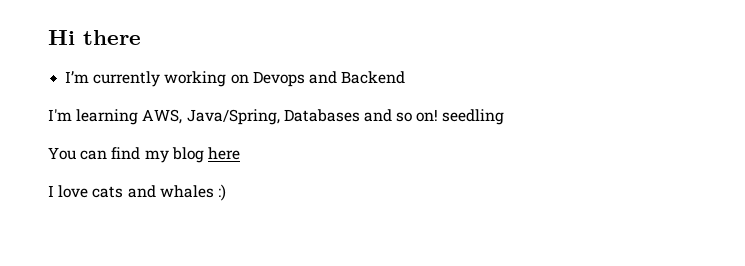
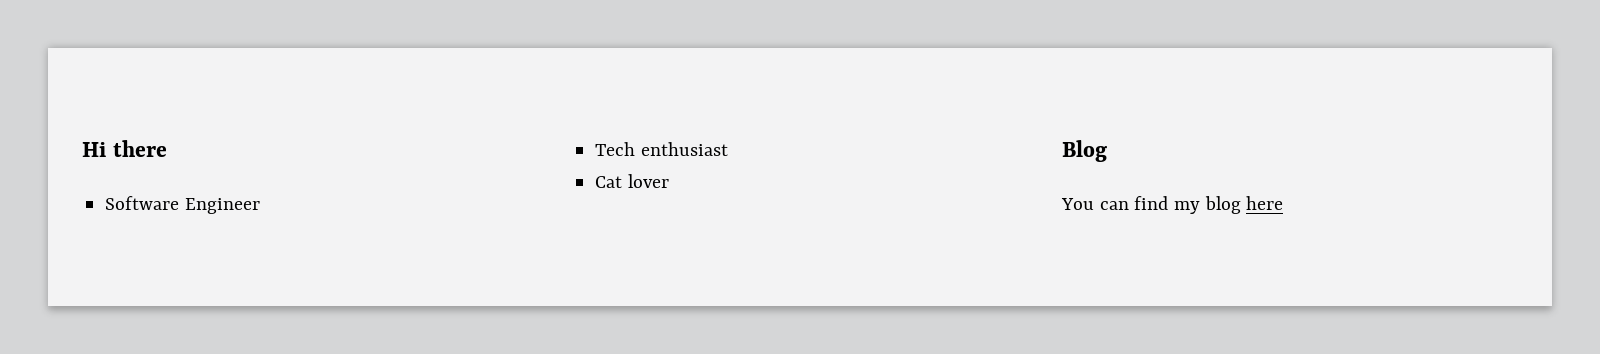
- I’m currently working on Devops and Backend
- I'm learning AWS, Java/Spring, Databases and so on! seedling
+ Software Engineer
+ Tech enthusiast
+ Cat lover
+ Blog
- I love cats and whales :)

